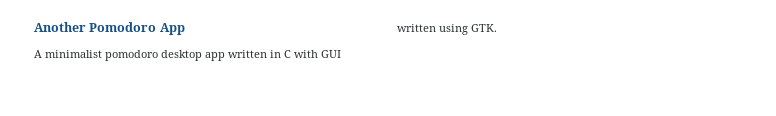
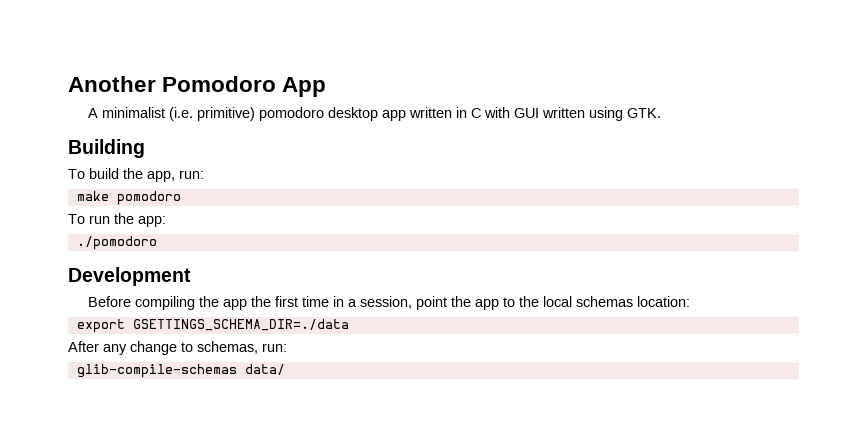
- A minimalist pomodoro desktop app written in C with GUI written using GTK.
+ A minimalist (i.e. primitive) pomodoro desktop app written in C with GUI written using GTK.
+ Building
+ To build the app, run:
+ make pomodoro
+ To run the app:
+ ./pomodoro
+ Development
+ Before compiling the app the first time in a session, point the app to the local schemas location:
+ export GSETTINGS_SCHEMA_DIR=./data
+ After any change to schemas, run:
+ glib-compile-schemas data/

